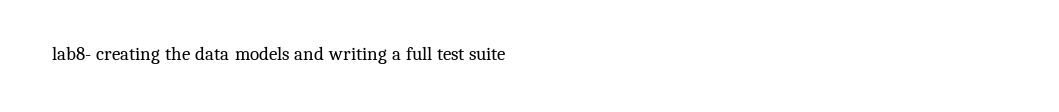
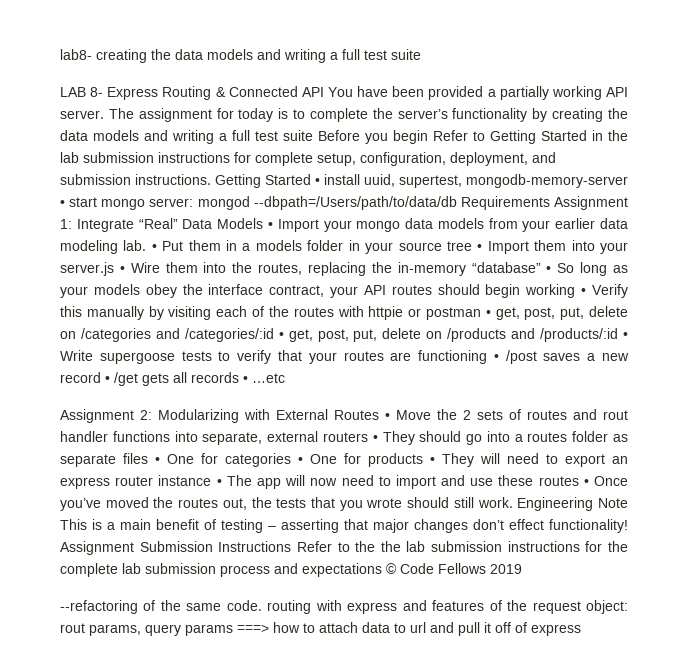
+ LAB 8- Express Routing & Connected API You have been provided a partially working API server. The assignment for today is to complete the server’s functionality by creating the data models and writing a full test suite Before you begin Refer to Getting Started in the lab submission instructions for complete setup, configuration, deployment, and submission instructions. Getting Started • install uuid, supertest, mongodb-memory-server • start mongo server: mongod --dbpath=/Users/path/to/data/db Requirements Assignment 1: Integrate “Real” Data Models • Import your mongo data models from your earlier data modeling lab. • Put them in a models folder in your source tree • Import them into your server.js • Wire them into the routes, replacing the in-memory “database” • So long as your models obey the interface contract, your API routes should begin working • Verify this manually by visiting each of the routes with httpie or postman • get, post, put, delete on /categories and /categories/:id • get, post, put, delete on /products and /products/:id • Write supergoose tests to verify that your routes are functioning • /post saves a new record • /get gets all records • …etc
+ Assignment 2: Modularizing with External Routes • Move the 2 sets of routes and rout handler functions into separate, external routers • They should go into a routes folder as separate files • One for categories • One for products • They will need to export an express router instance • The app will now need to import and use these routes • Once you’ve moved the routes out, the tests that you wrote should still work. Engineering Note This is a main benefit of testing – asserting that major changes don’t effect functionality! Assignment Submission Instructions Refer to the the lab submission instructions for the complete lab submission process and expectations © Code Fellows 2019
+ --refactoring of the same code. routing with express and features of the request object: rout params, query params ===> how to attach data to url and pull it off of express

